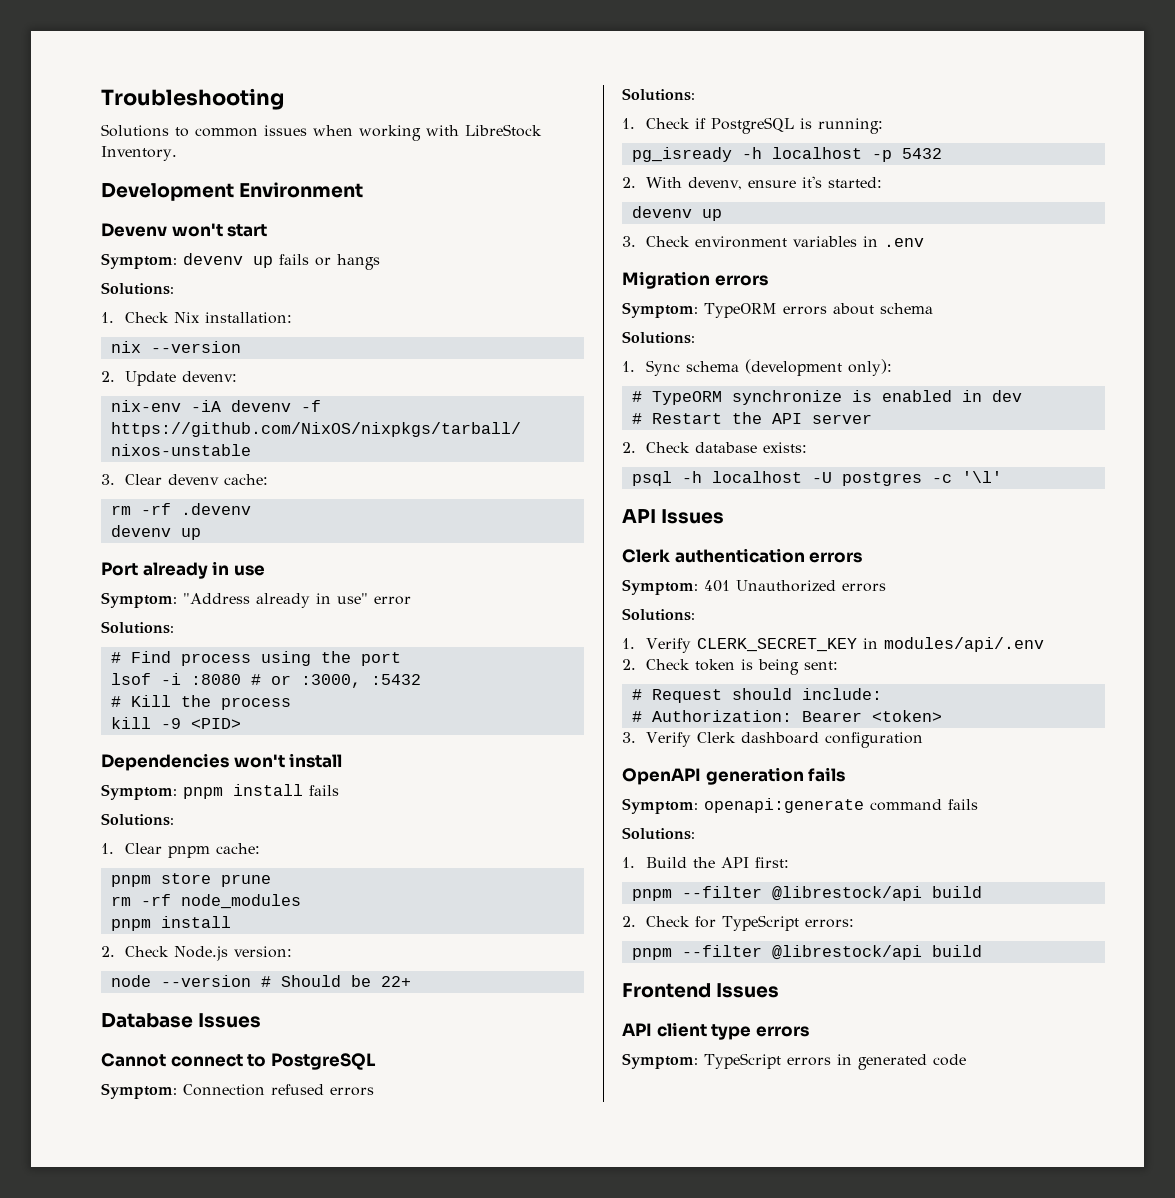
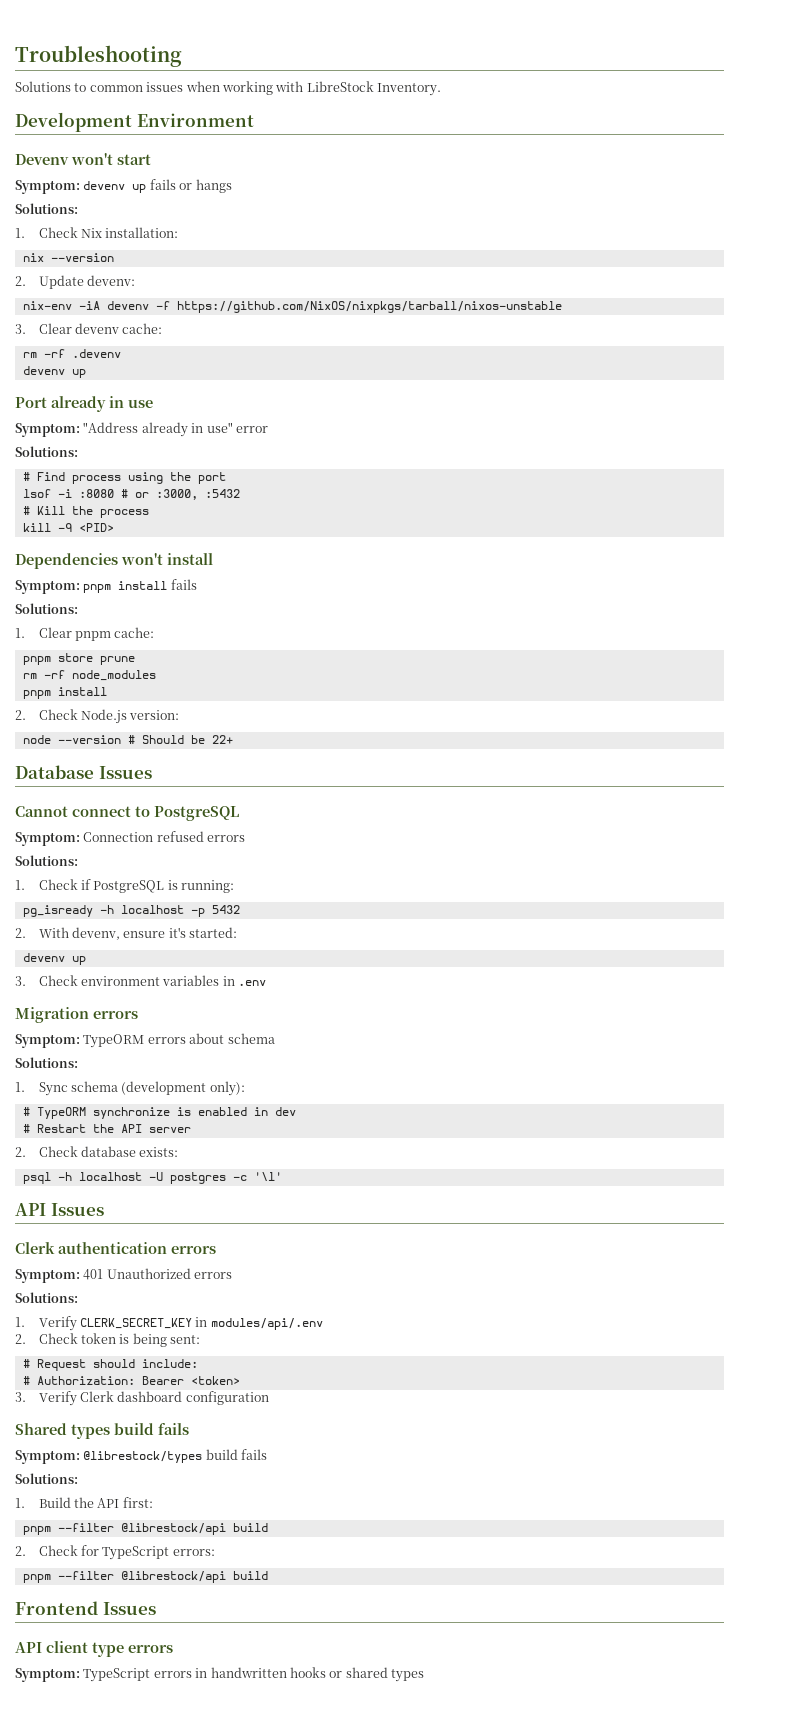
- OpenAPI generation fails
+ Shared types build fails
- Symptom: openapi:generate command fails
+ Symptom: @librestock/types build fails
- Symptom: TypeScript errors in generated code
+ Symptom: TypeScript errors in handwritten hooks or shared types

